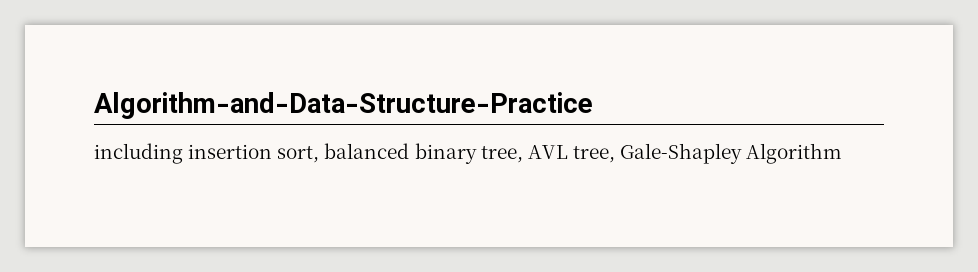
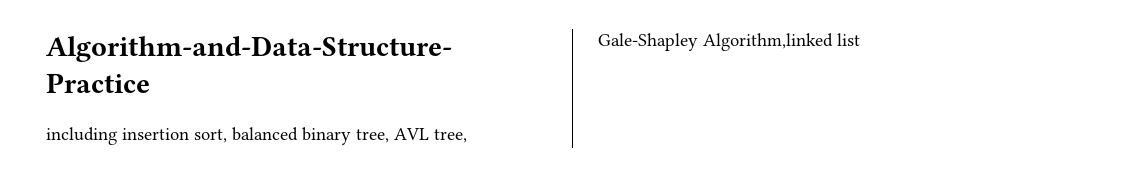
- including insertion sort, balanced binary tree, AVL tree, Gale-Shapley Algorithm
+ including insertion sort, balanced binary tree, AVL tree, Gale-Shapley Algorithm,linked list

